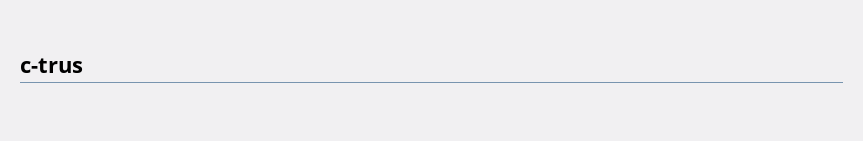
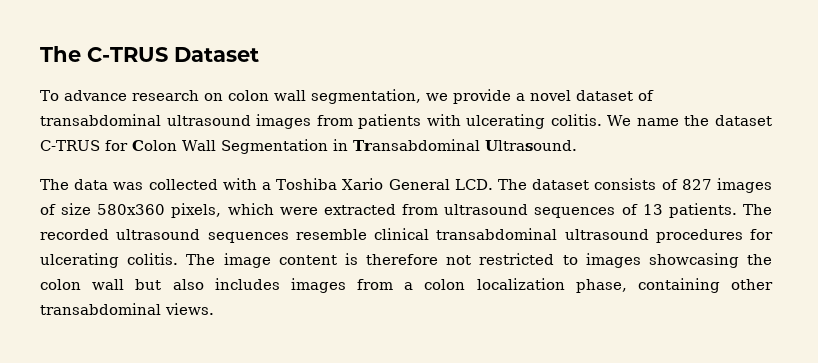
- c-trus
+ The C-TRUS Dataset
+ To advance research on colon wall segmentation, we provide a novel dataset of transabdominal ultrasound images from patients with ulcerating colitis. We name the dataset C-TRUS for Colon Wall Segmentation in Transabdominal Ultrasound.
+ The data was collected with a Toshiba Xario General LCD. The dataset consists of 827 images of size 580x360 pixels, which were extracted from ultrasound sequences of 13 patients. The recorded ultrasound sequences resemble clinical transabdominal ultrasound procedures for ulcerating colitis. The image content is therefore not restricted to images showcasing the colon wall but also includes images from a colon localization phase, containing other transabdominal views.

